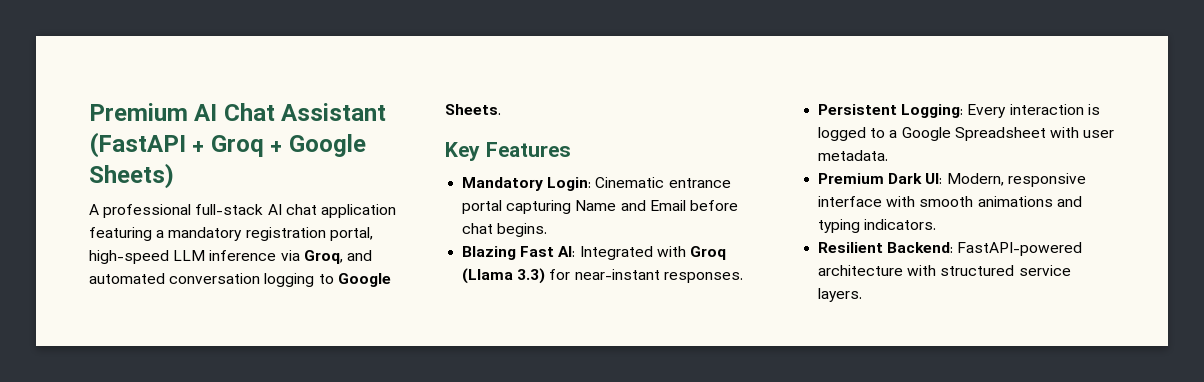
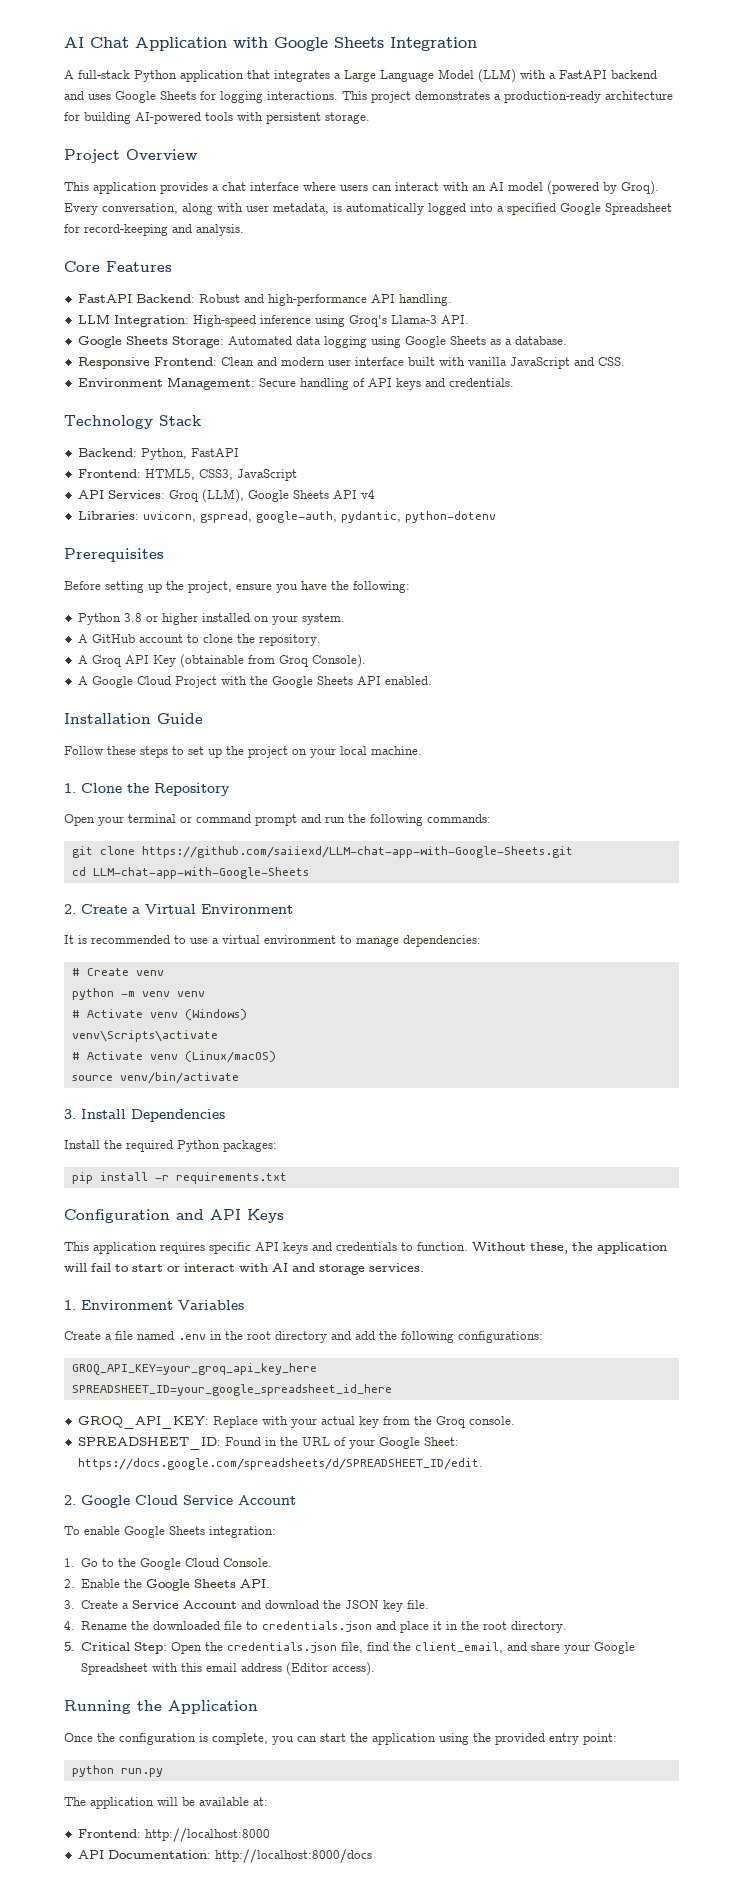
- Premium AI Chat Assistant (FastAPI + Groq + Google Sheets)
- A professional full-stack AI chat application featuring a mandatory registration portal, high-speed LLM inference via Groq, and automated conversation logging to Google Sheets.
- Key Features
- Mandatory Login: Cinematic entrance portal capturing Name and Email before chat begins.
- Blazing Fast AI: Integrated with Groq (Llama 3.3) for near-instant responses.
- Persistent Logging: Every interaction is logged to a Google Spreadsheet with user metadata.
- Premium Dark UI: Modern, responsive interface with smooth animations and typing indicators.
- Resilient Backend: FastAPI-powered architecture with structured service layers.
+ AI Chat Application with Google Sheets Integration
+ A full-stack Python application that integrates a Large Language Model (LLM) with a FastAPI backend and uses Google Sheets for logging interactions. This project demonstrates a production-ready architecture for building AI-powered tools with persistent storage.
+ Project Overview
+ This application provides a chat interface where users can interact with an AI model (powered by Groq). Every conversation, along with user metadata, is automatically logged into a specified Google Spreadsheet for record-keeping and analysis.
+ Core Features
+ FastAPI Backend: Robust and high-performance API handling.
+ LLM Integration: High-speed inference using Groq's Llama-3 API.
+ Google Sheets Storage: Automated data logging using Google Sheets as a database.
+ Responsive Frontend: Clean and modern user interface built with vanilla JavaScript and CSS.
+ Environment Management: Secure handling of API keys and credentials.
+ Technology Stack
+ Backend: Python, FastAPI
+ Frontend: HTML5, CSS3, JavaScript
+ API Services: Groq (LLM), Google Sheets API v4
+ Libraries: uvicorn, gspread, google-auth, pydantic, python-dotenv
+ Prerequisites
+ Before setting up the project, ensure you have the following:
+ Python 3.8 or higher installed on your system.
+ A GitHub account to clone the repository.
+ A Groq API Key (obtainable from Groq Console).
+ A Google Cloud Project with the Google Sheets API enabled.
+ Installation Guide
+ Follow these steps to set up the project on your local machine.
+ 1. Clone the Repository
+ Open your terminal or command prompt and run the following commands:
+ git clone https://github.com/saiiexd/LLM-chat-app-with-Google-Sheets.git
+ cd LLM-chat-app-with-Google-Sheets
+ 2. Create a Virtual Environment
+ It is recommended to use a virtual environment to manage dependencies:
+ # Create venv
+ python -m venv venv
+ # Activate venv (Windows)
+ venv\Scripts\activate
+ # Activate venv (Linux/macOS)
+ source venv/bin/activate
+ 3. Install Dependencies
+ Install the required Python packages:
+ pip install -r requirements.txt
+ Configuration and API Keys
+ This application requires specific API keys and credentials to function. Without these, the application will fail to start or interact with AI and storage services.
+ 1. Environment Variables
+ Create a file named .env in the root directory and add the following configurations:
+ GROQ_API_KEY=your_groq_api_key_here
+ SPREADSHEET_ID=your_google_spreadsheet_id_here
+ GROQ_API_KEY: Replace with your actual key from the Groq console.
+ SPREADSHEET_ID: Found in the URL of your Google Sheet: https://docs.google.com/spreadsheets/d/SPREADSHEET_ID/edit.
+ 2. Google Cloud Service Account
+ To enable Google Sheets integration:
+ 1. Go to the Google Cloud Console.
+ 2. Enable the Google Sheets API.
+ 3. Create a Service Account and download the JSON key file.
+ 4. Rename the downloaded file to credentials.json and place it in the root directory.
+ 5. Critical Step: Open the credentials.json file, find the client_email, and share your Google Spreadsheet with this email address (Editor access).
+ Running the Application
+ Once the configuration is complete, you can start the application using the provided entry point:
+ python run.py
+ The application will be available at:
+ Frontend: http://localhost:8000
+ API Documentation: http://localhost:8000/docs

